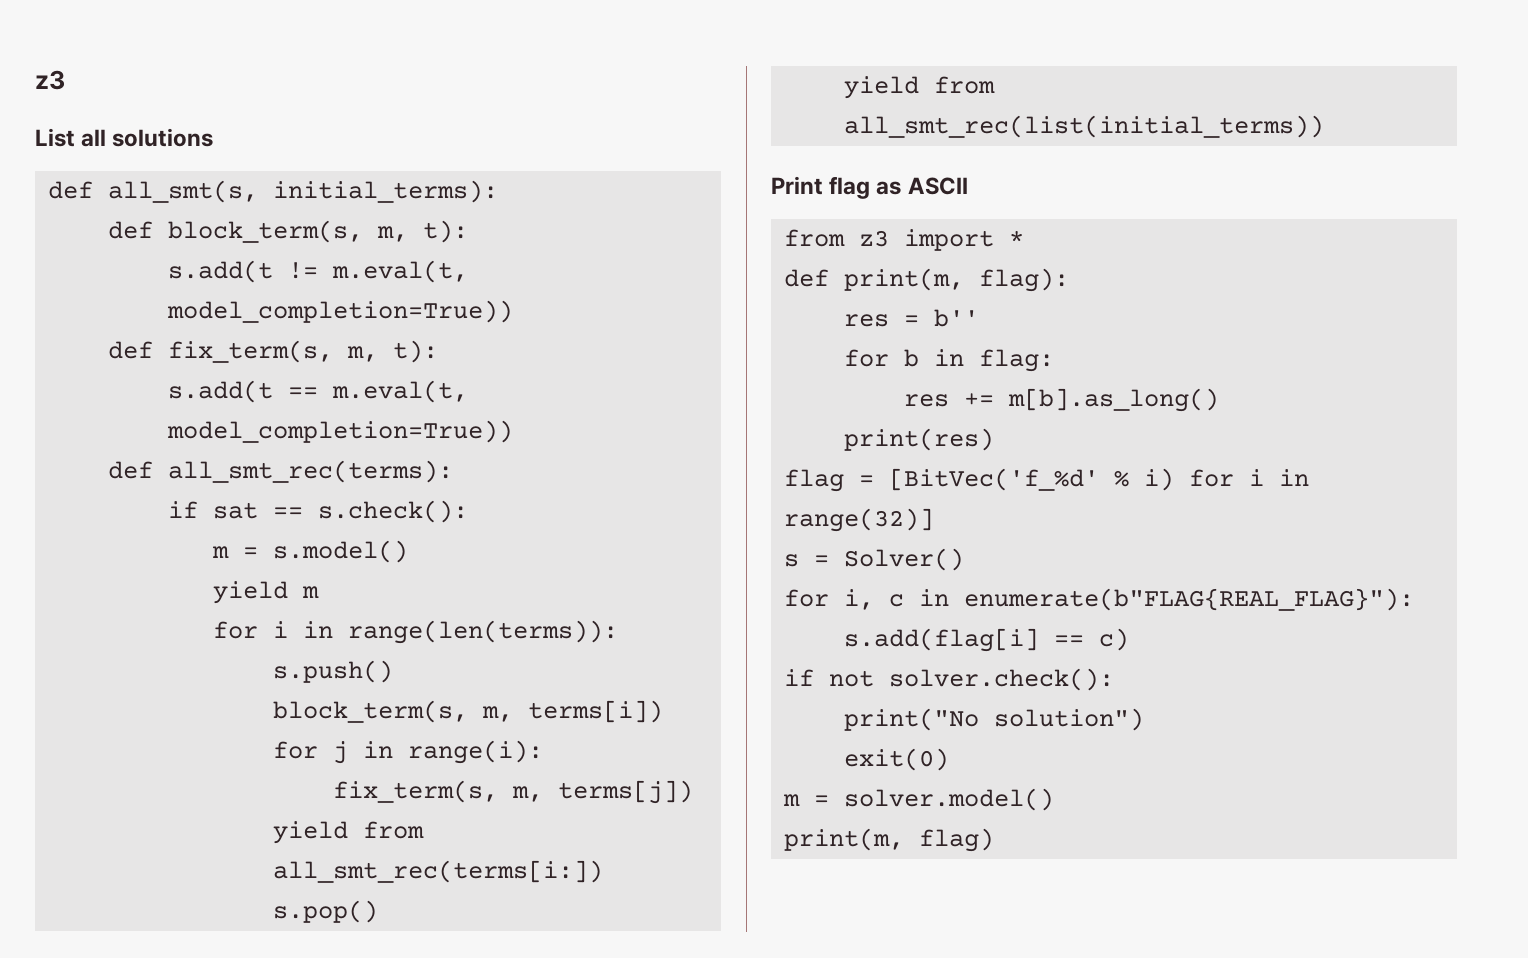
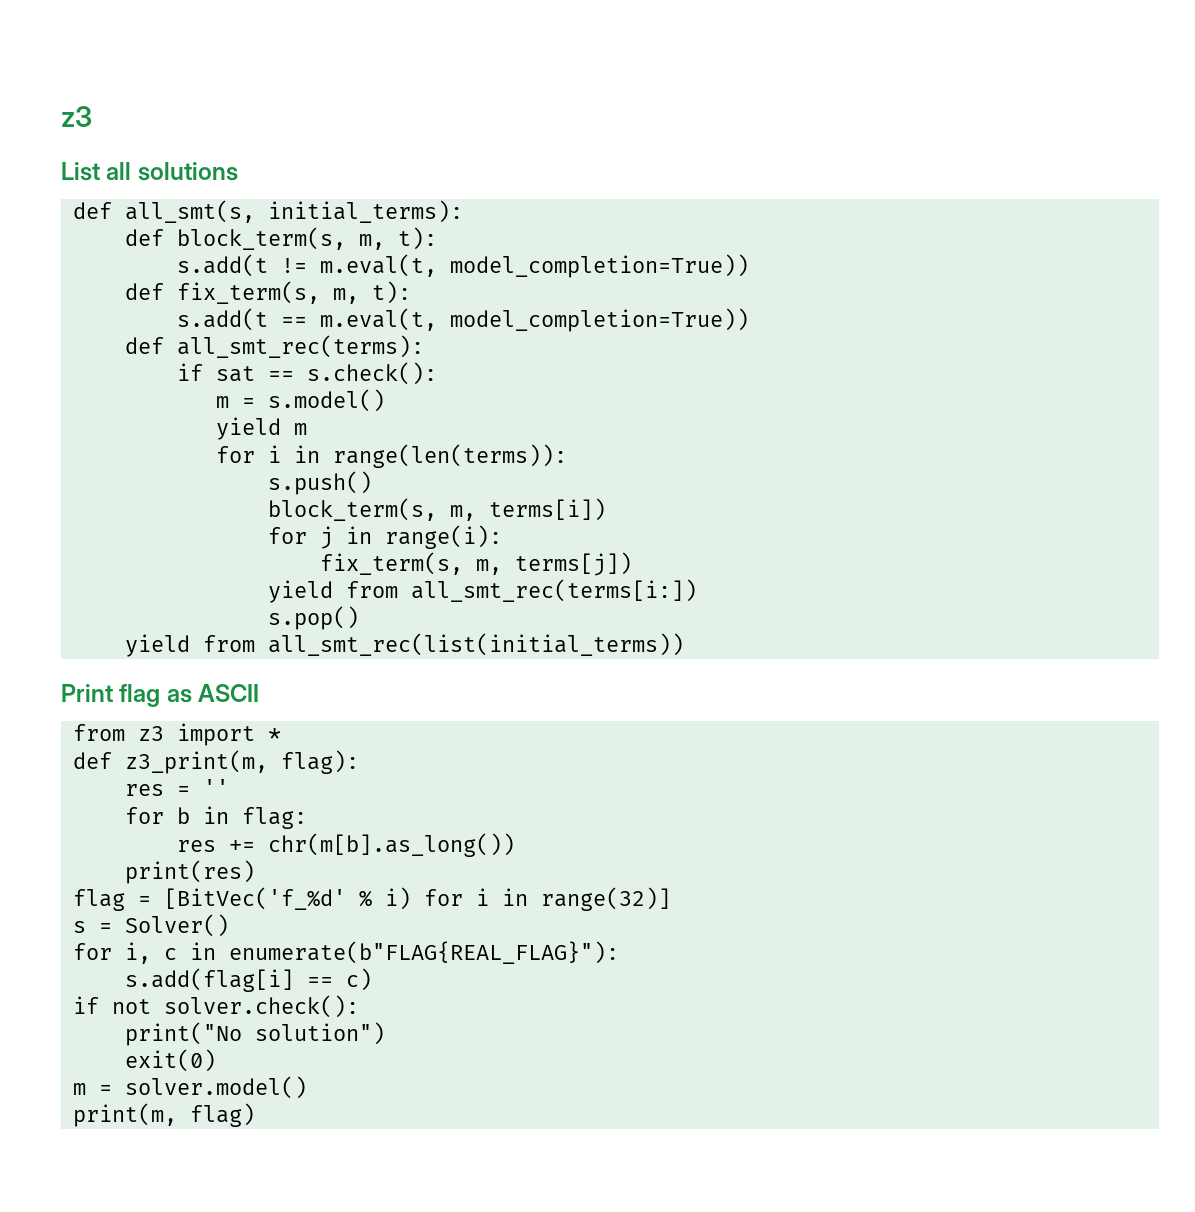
- def print(m, flag):
+ def z3_print(m, flag):
- res = b''
+ res = ''
- res += m[b].as_long()
+ res += chr(m[b].as_long())

